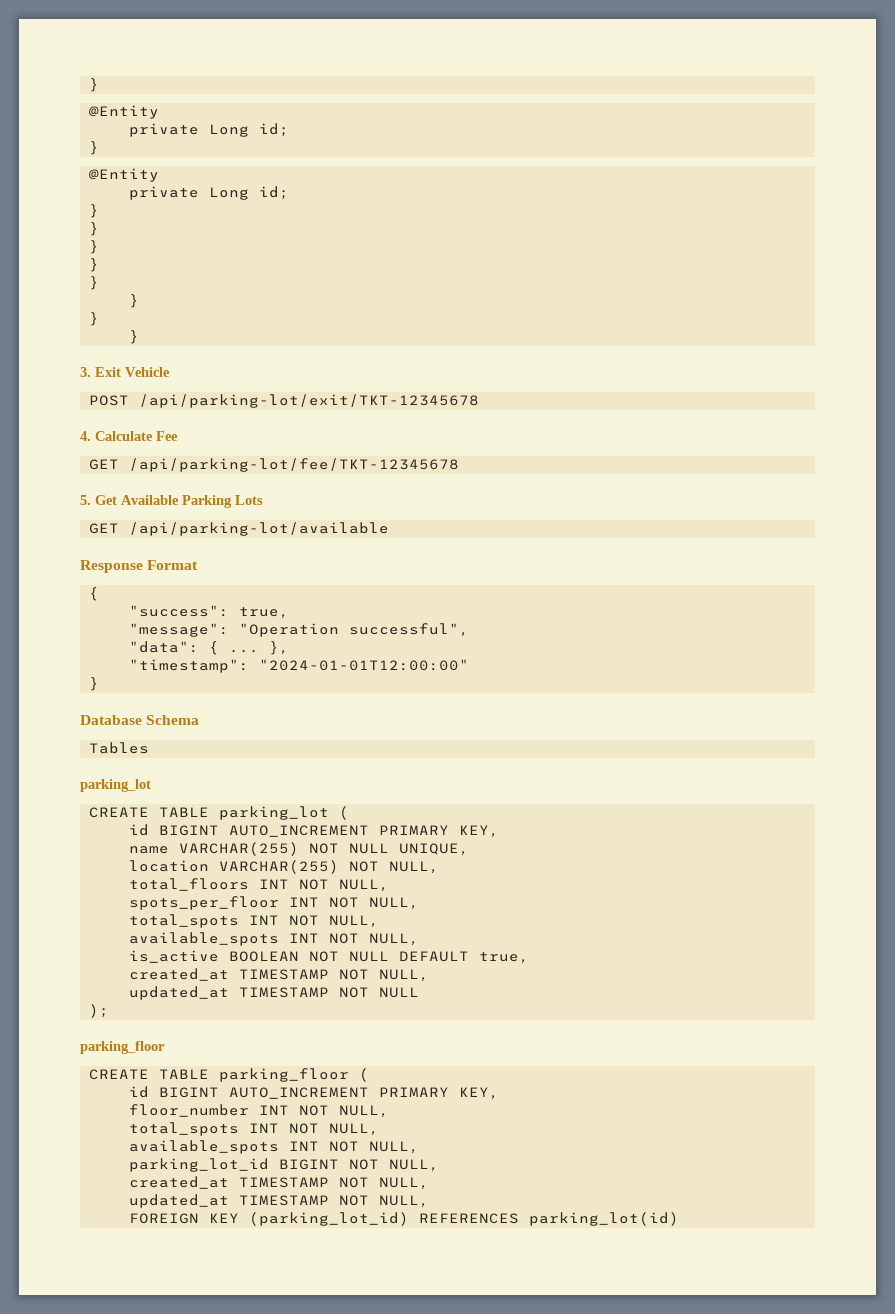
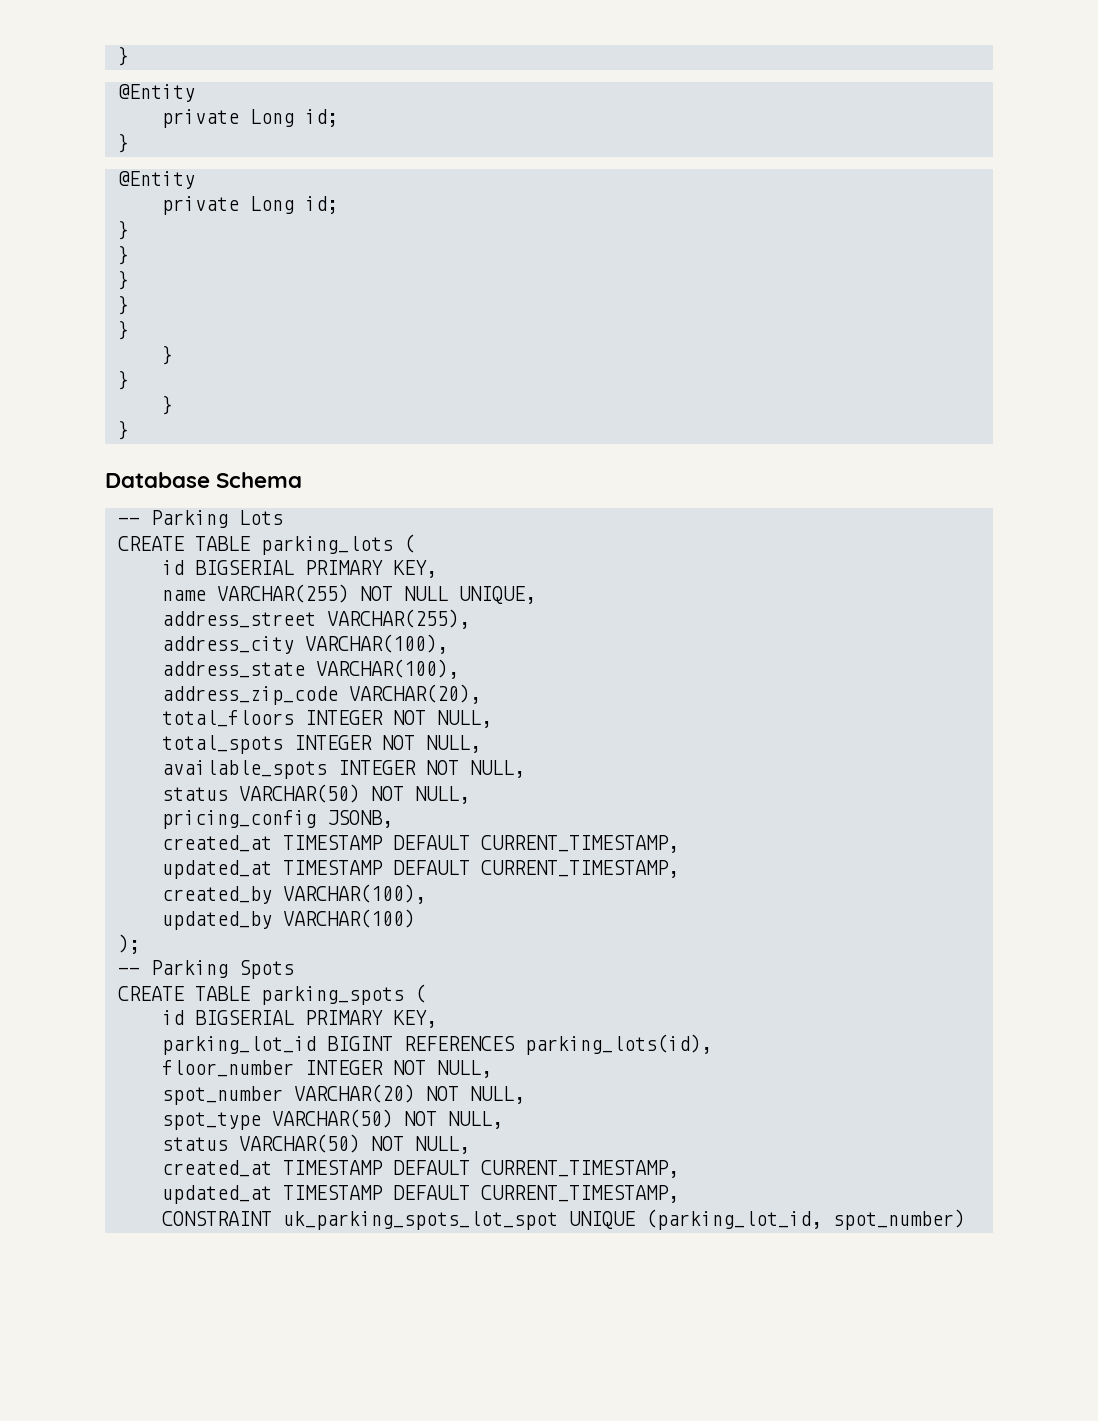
- 3. Exit Vehicle
- POST /api/parking-lot/exit/TKT-12345678
- 4. Calculate Fee
- GET /api/parking-lot/fee/TKT-12345678
- 5. Get Available Parking Lots
- GET /api/parking-lot/available
- Response Format
- {
- "success": true,
- "message": "Operation successful",
- "data": { ... },
- "timestamp": "2024-01-01T12:00:00"
- Tables
- parking_lot
- CREATE TABLE parking_lot (
- id BIGINT AUTO_INCREMENT PRIMARY KEY,
+ -- Parking Lots
+ CREATE TABLE parking_lots (
+ id BIGSERIAL PRIMARY KEY,
- location VARCHAR(255) NOT NULL,
- total_floors INT NOT NULL,
- spots_per_floor INT NOT NULL,
- total_spots INT NOT NULL,
- available_spots INT NOT NULL,
- is_active BOOLEAN NOT NULL DEFAULT true,
- created_at TIMESTAMP NOT NULL,
- updated_at TIMESTAMP NOT NULL
+ address_street VARCHAR(255),
+ address_city VARCHAR(100),
+ address_state VARCHAR(100),
+ address_zip_code VARCHAR(20),
+ total_floors INTEGER NOT NULL,
+ total_spots INTEGER NOT NULL,
+ available_spots INTEGER NOT NULL,
+ status VARCHAR(50) NOT NULL,
+ pricing_config JSONB,
+ created_at TIMESTAMP DEFAULT CURRENT_TIMESTAMP,
+ updated_at TIMESTAMP DEFAULT CURRENT_TIMESTAMP,
+ created_by VARCHAR(100),
+ updated_by VARCHAR(100)
  );
- parking_floor
- CREATE TABLE parking_floor (
- id BIGINT AUTO_INCREMENT PRIMARY KEY,
- floor_number INT NOT NULL,
- total_spots INT NOT NULL,
- available_spots INT NOT NULL,
- parking_lot_id BIGINT NOT NULL,
- created_at TIMESTAMP NOT NULL,
- updated_at TIMESTAMP NOT NULL,
- FOREIGN KEY (parking_lot_id) REFERENCES parking_lot(id)
+ -- Parking Spots
+ CREATE TABLE parking_spots (
+ id BIGSERIAL PRIMARY KEY,
+ parking_lot_id BIGINT REFERENCES parking_lots(id),
+ floor_number INTEGER NOT NULL,
+ spot_number VARCHAR(20) NOT NULL,
+ spot_type VARCHAR(50) NOT NULL,
+ status VARCHAR(50) NOT NULL,
+ created_at TIMESTAMP DEFAULT CURRENT_TIMESTAMP,
+ updated_at TIMESTAMP DEFAULT CURRENT_TIMESTAMP,
+ CONSTRAINT uk_parking_spots_lot_spot UNIQUE (parking_lot_id, spot_number)

